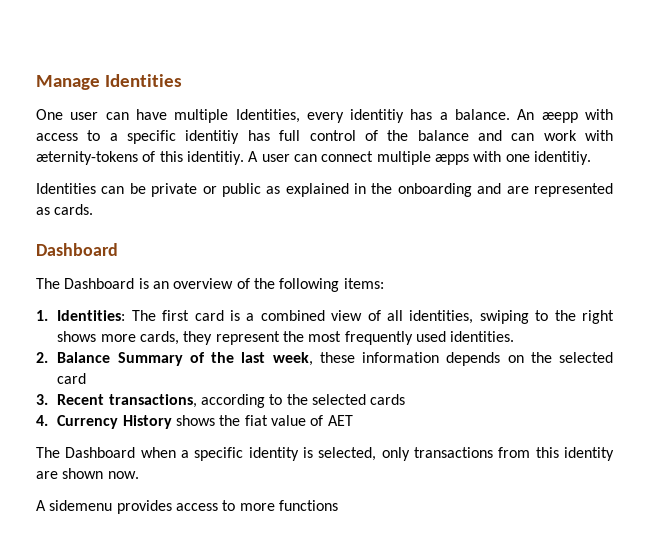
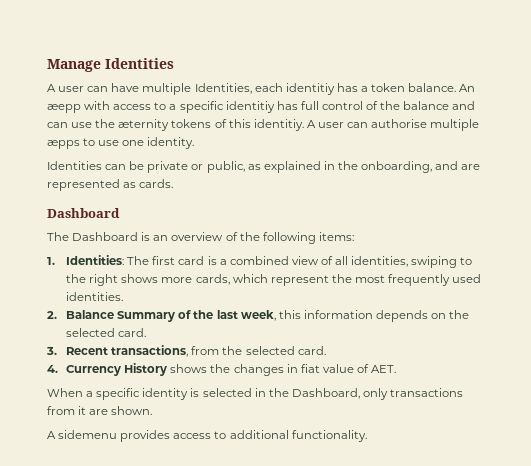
- One user can have multiple Identities, every identitiy has a balance.
+ A user can have multiple Identities, each identitiy has a token balance.
- An æepp with access to a specific identitiy has full control of the balance and can work with æternity-tokens of this identitiy.
+ An æepp with access to a specific identitiy has full control of the balance and can use the æternity tokens of this identitiy.
- A user can connect multiple æpps with one identitiy.
+ A user can authorise multiple æpps to use one identity.
- Identities can be private or public as explained in the onboarding and are represented as cards.
+ Identities can be private or public, as explained in the onboarding, and are represented as cards.
- 1. Identities: The first card is a combined view of all identities, swiping to the right shows more cards, they represent the most frequently used identities.
+ 1. Identities: The first card is a combined view of all identities, swiping to the right shows more cards, which represent the most frequently used identities.
- 2. Balance Summary of the last week, these information depends on the selected card
+ 2. Balance Summary of the last week, this information depends on the selected card.
- 3. Recent transactions, according to the selected cards
+ 3. Recent transactions, from the selected card.
- 4. Currency History shows the fiat value of AET
- The Dashboard when a specific identity is selected, only transactions from this identity are shown now.
+ 4. Currency History shows the changes in fiat value of AET.
+ When a specific identity is selected in the Dashboard, only transactions from it are shown.
- A sidemenu provides access to more functions
+ A sidemenu provides access to additional functionality.

